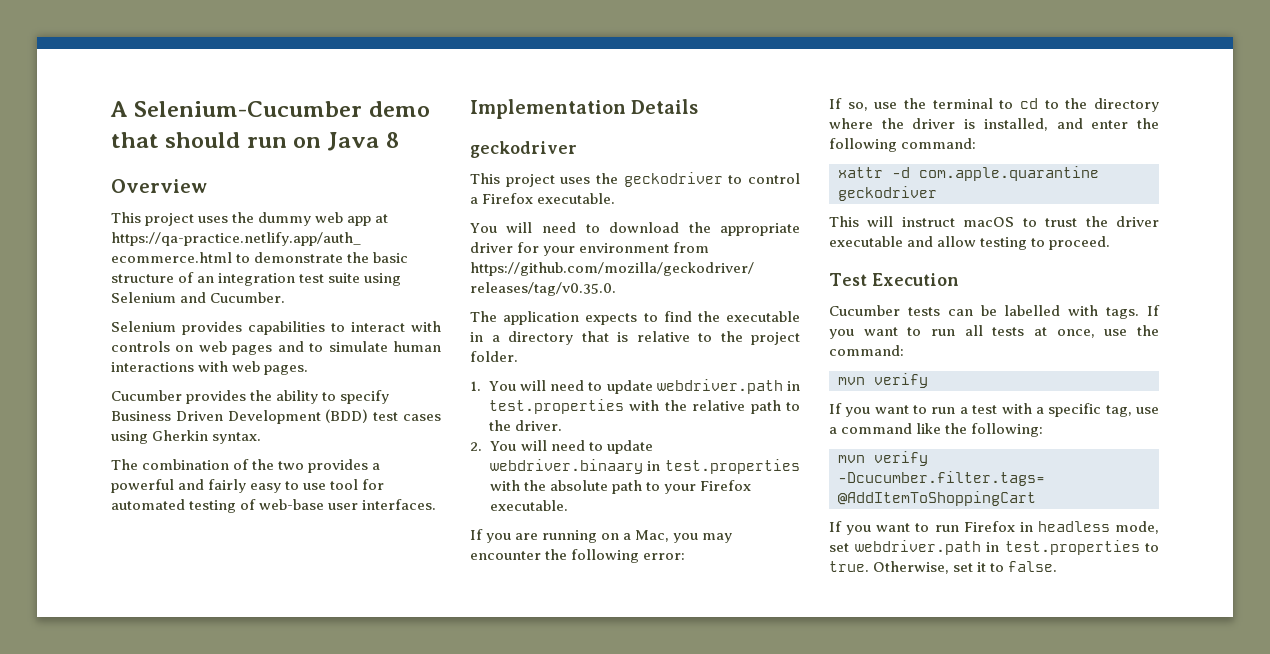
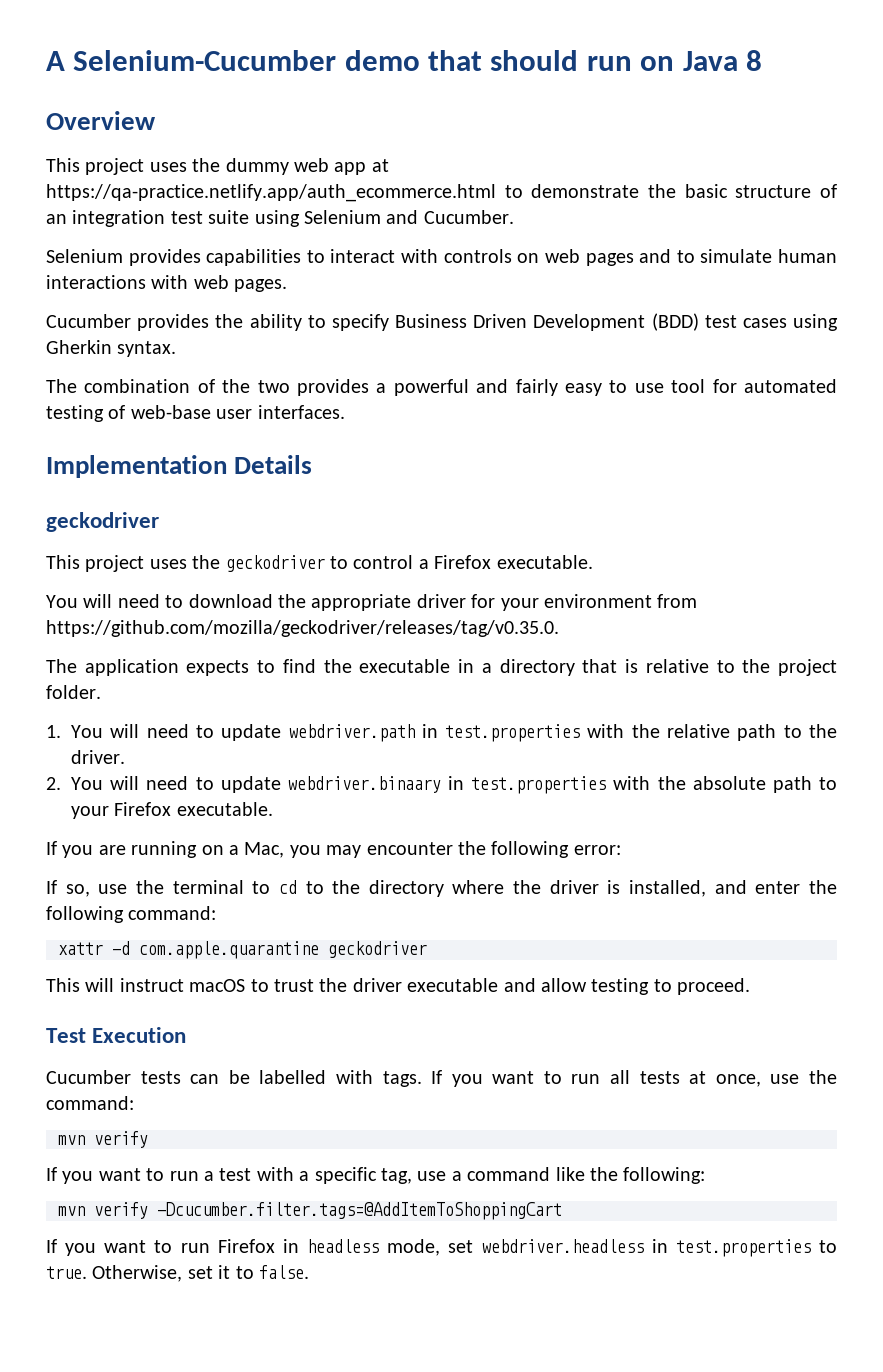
- If you want to run Firefox in headless mode, set webdriver.path in test.properties to true.
+ If you want to run Firefox in headless mode, set webdriver.headless in test.properties to true.

